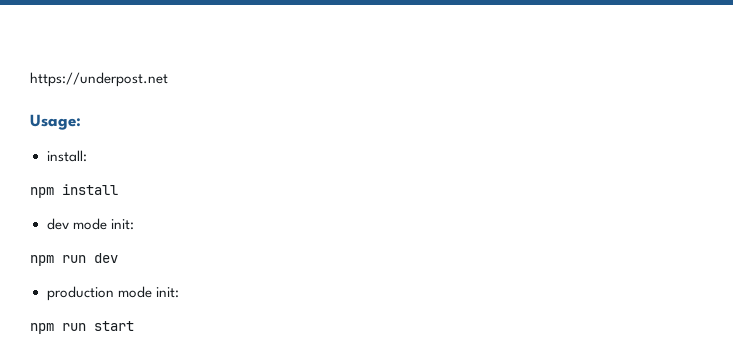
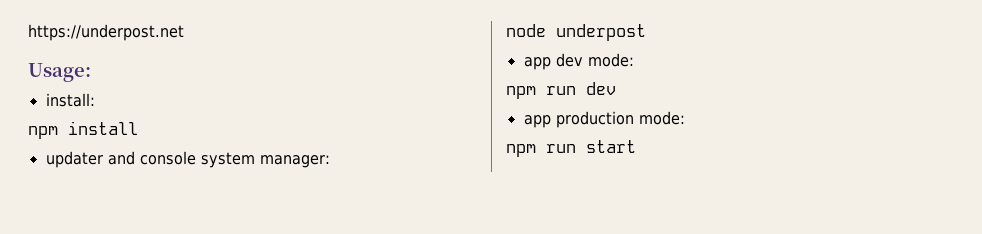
- dev mode init:
+ updater and console system manager:
+ node underpost
+ app dev mode:
- production mode init:
+ app production mode:

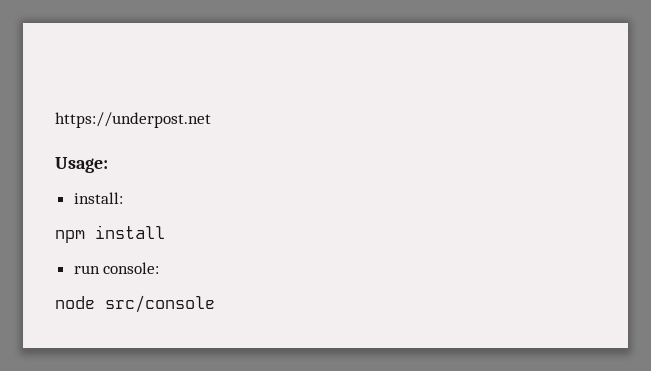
- updater and console system manager:
- node underpost
- app dev mode:
- npm run dev
- app production mode:
- npm run start
+ run console:
+ node src/console

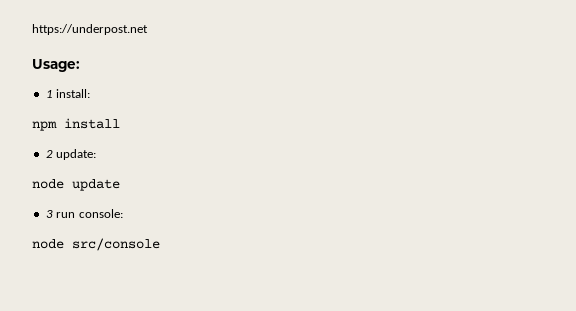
- install:
+ 1 install:
- run console:
+ 2 update:
+ node update
+ 3 run console:

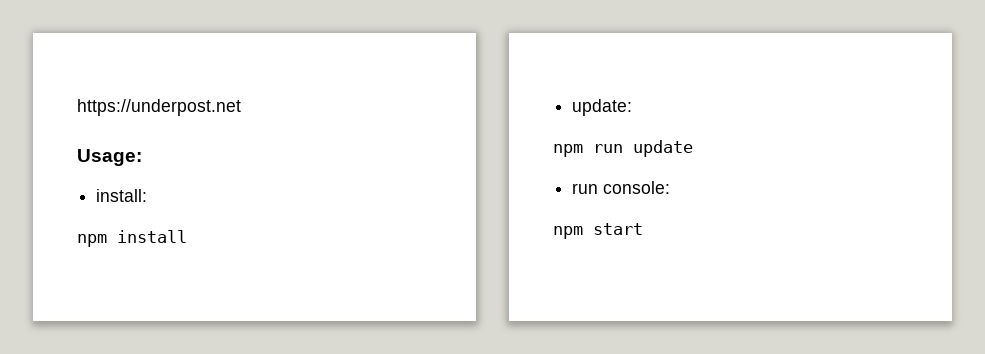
- 1 install:
+ install:
- 2 update:
+ update:
- node update
+ npm run update
- 3 run console:
+ run console:
- node src/console
+ npm start

